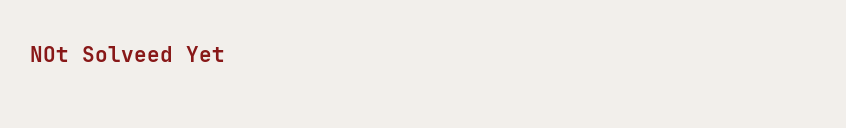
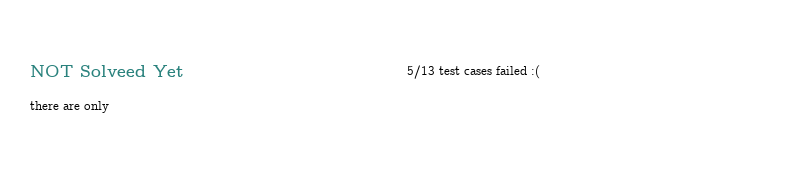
- NOt Solveed Yet
+ NOT Solveed Yet
+ there are only
+ 5/13 test cases failed :(

